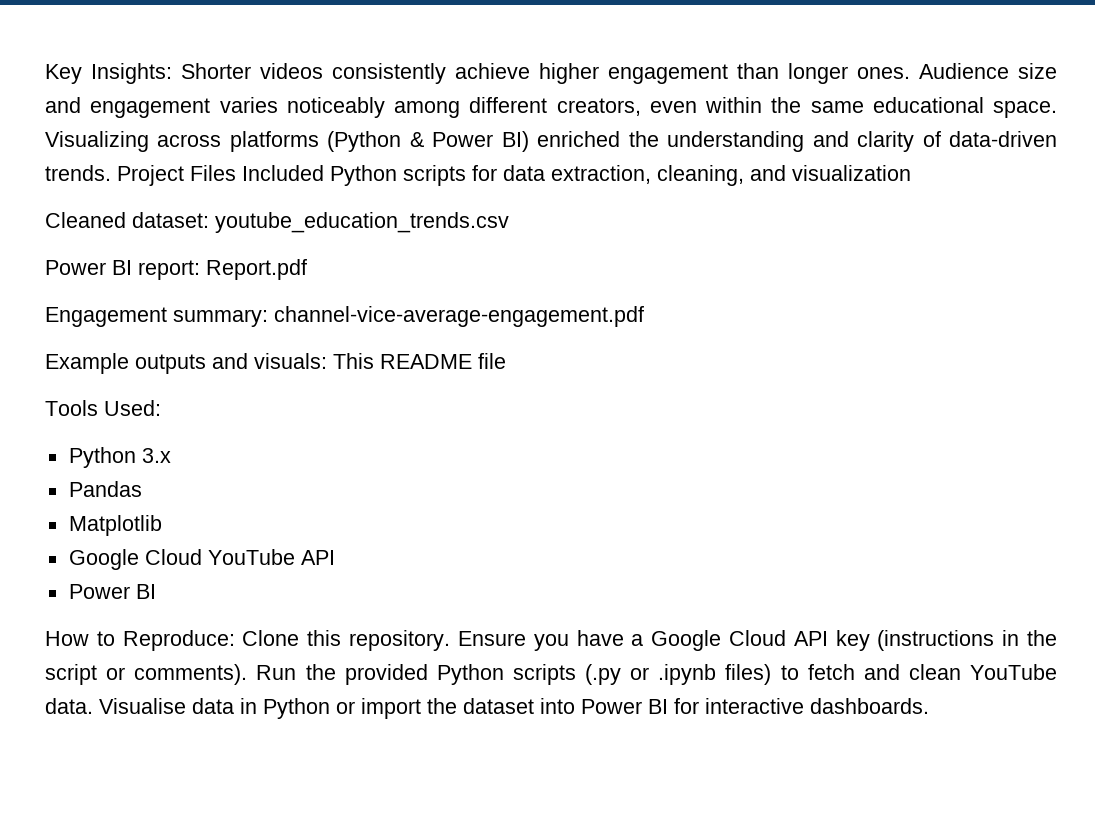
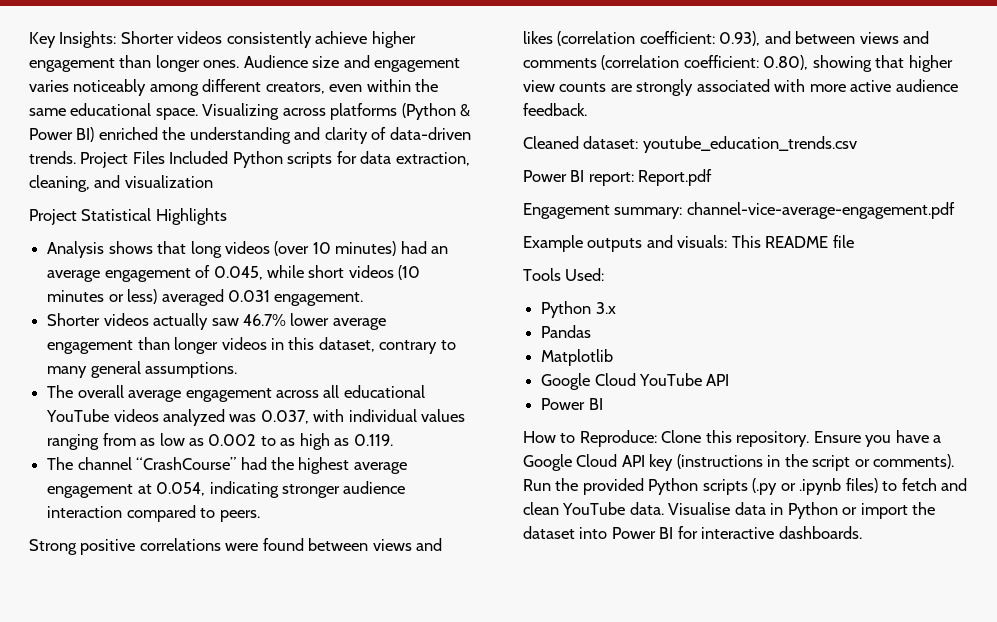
+ Project Statistical Highlights
+ Analysis shows that long videos (over 10 minutes) had an average engagement of 0.045, while short videos (10 minutes or less) averaged 0.031 engagement.
+ Shorter videos actually saw 46.7% lower average engagement than longer videos in this dataset, contrary to many general assumptions.
+ The overall average engagement across all educational YouTube videos analyzed was 0.037, with individual values ranging from as low as 0.002 to as high as 0.119.
+ The channel “CrashCourse” had the highest average engagement at 0.054, indicating stronger audience interaction compared to peers.
+ Strong positive correlations were found between views and likes (correlation coefficient: 0.93), and between views and comments (correlation coefficient: 0.80), showing that higher view counts are strongly associated with more active audience feedback.

